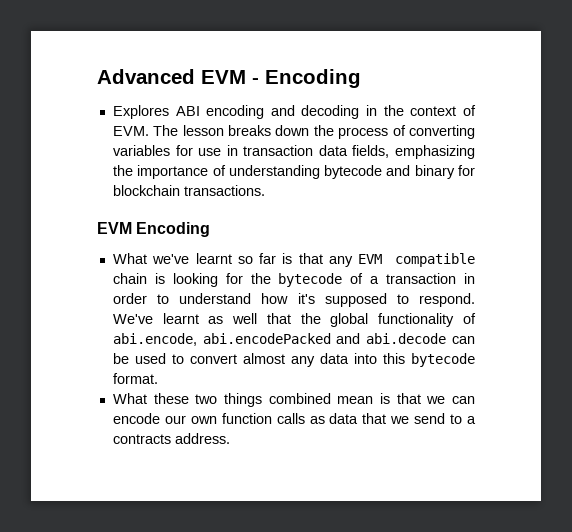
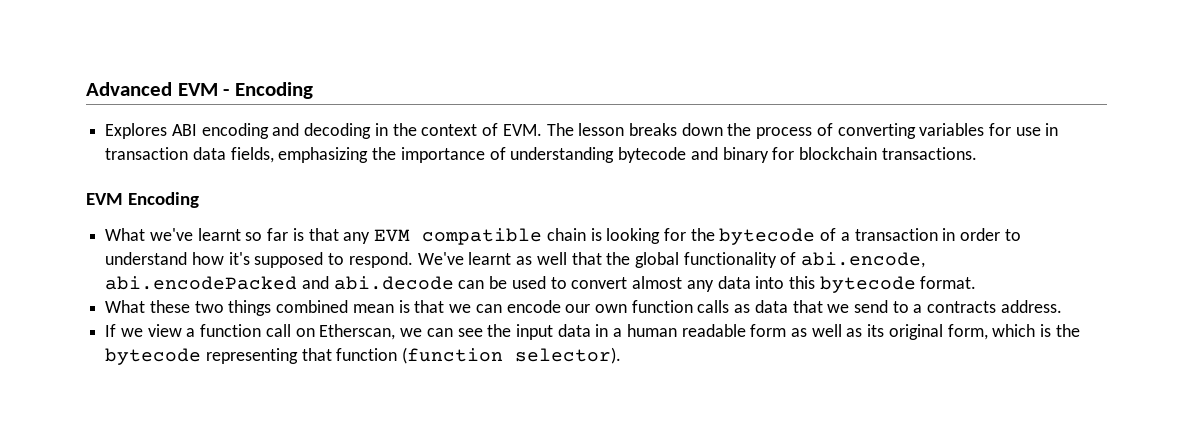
+ If we view a function call on Etherscan, we can see the input data in a human readable form as well as its original form, which is the bytecode representing that function (function selector).

